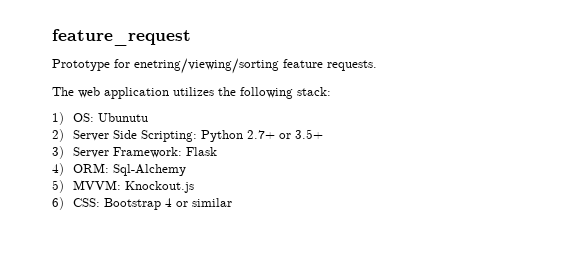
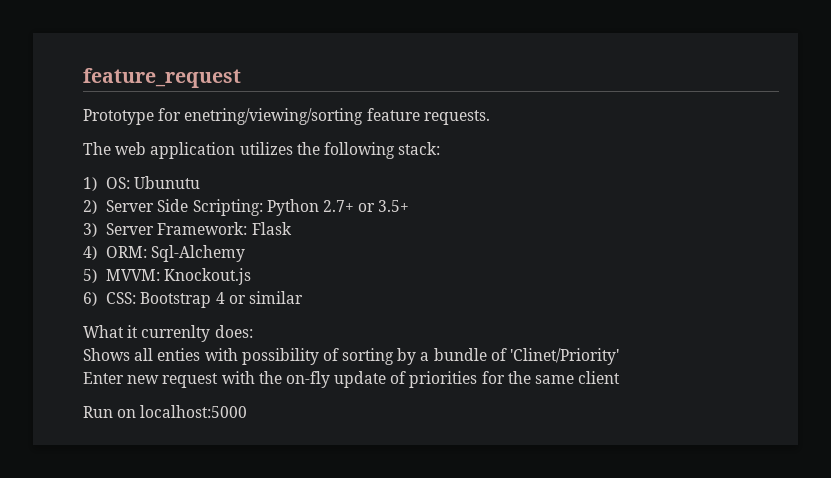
+ What it currenlty does:
+ Shows all enties with possibility of sorting by a bundle of 'Clinet/Priority'
+ Enter new request with the on-fly update of priorities for the same client
+ Run on localhost:5000

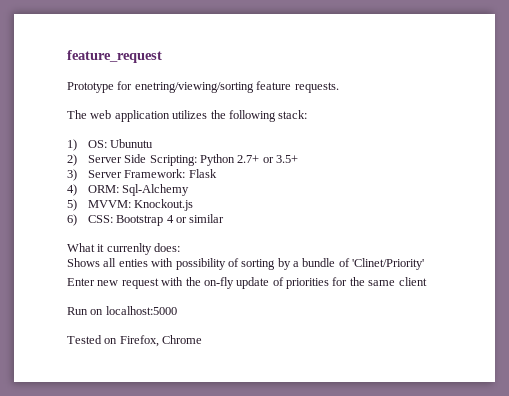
+ Tested on Firefox, Chrome

